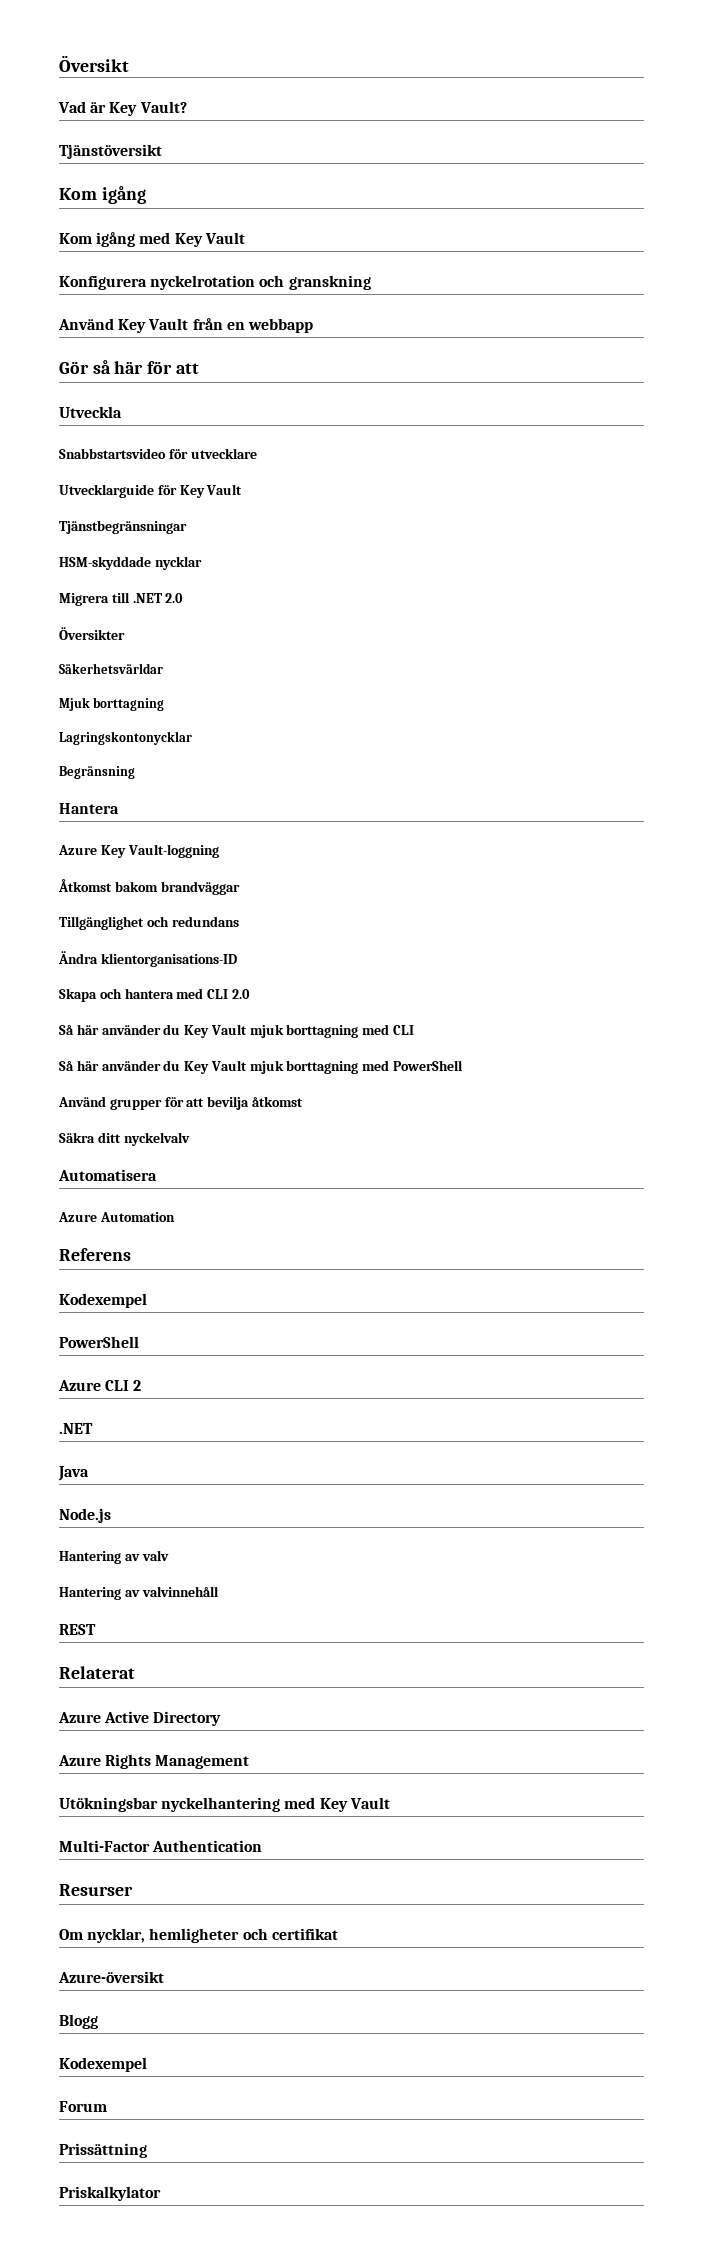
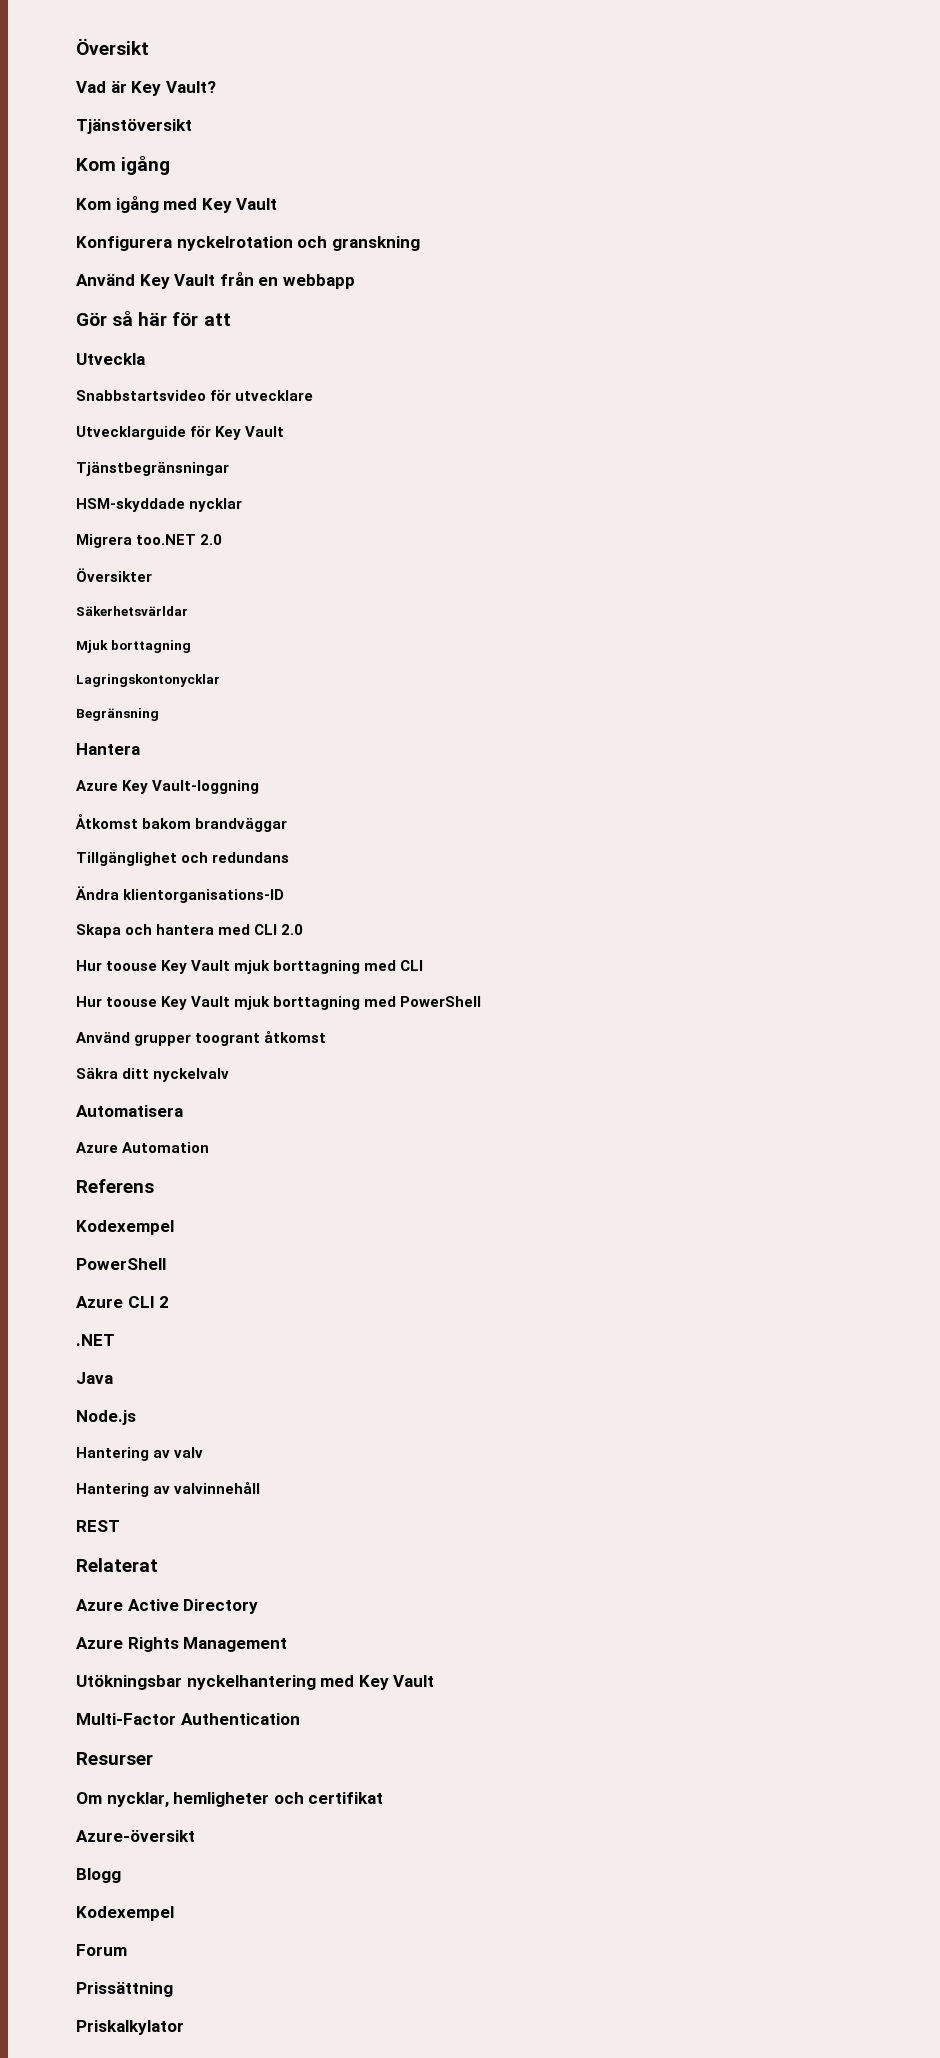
- Migrera till .NET 2.0
+ Migrera too.NET 2.0
- Så här använder du Key Vault mjuk borttagning med CLI
+ Hur toouse Key Vault mjuk borttagning med CLI
- Så här använder du Key Vault mjuk borttagning med PowerShell
+ Hur toouse Key Vault mjuk borttagning med PowerShell
- Använd grupper för att bevilja åtkomst
+ Använd grupper toogrant åtkomst

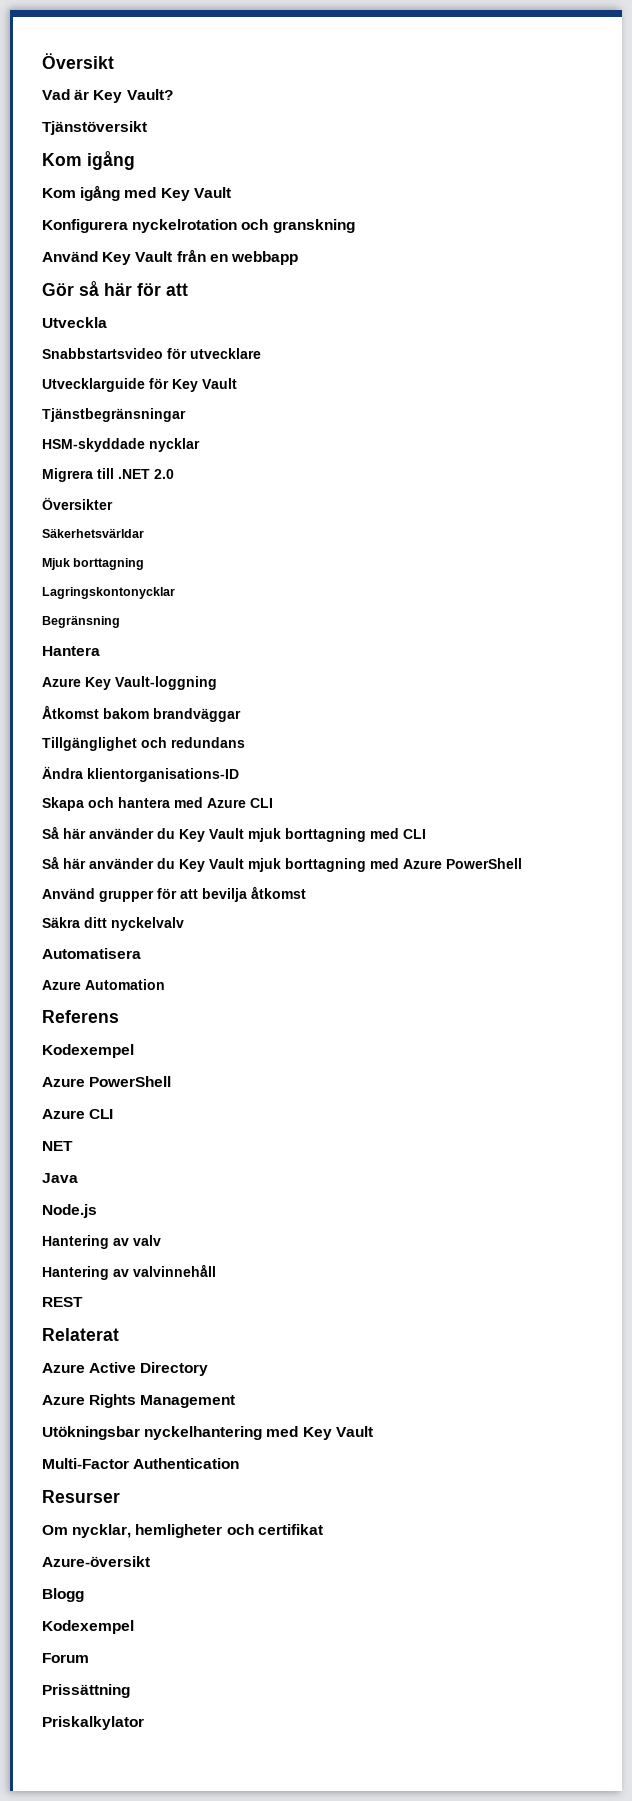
- Migrera too.NET 2.0
+ Migrera till .NET 2.0
- Skapa och hantera med CLI 2.0
- Hur toouse Key Vault mjuk borttagning med CLI
+ Skapa och hantera med Azure CLI
+ Så här använder du Key Vault mjuk borttagning med CLI
- Hur toouse Key Vault mjuk borttagning med PowerShell
+ Så här använder du Key Vault mjuk borttagning med Azure PowerShell
- Använd grupper toogrant åtkomst
+ Använd grupper för att bevilja åtkomst
  Referens
  Kodexempel
- PowerShell
- Azure CLI 2
- .NET
+ Azure PowerShell
+ Azure CLI
+ NET

